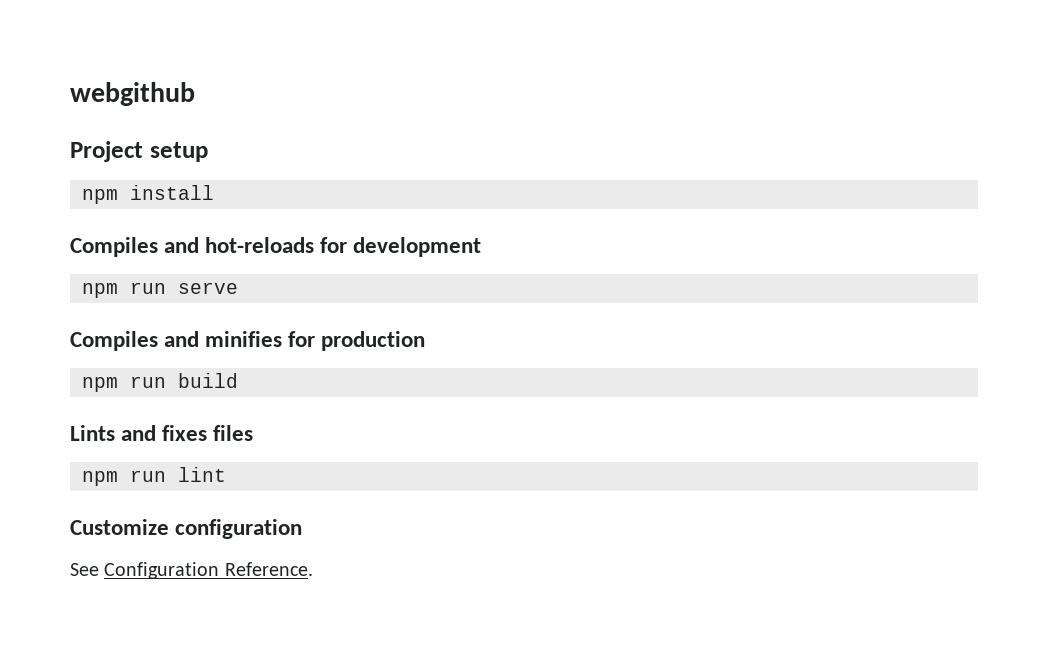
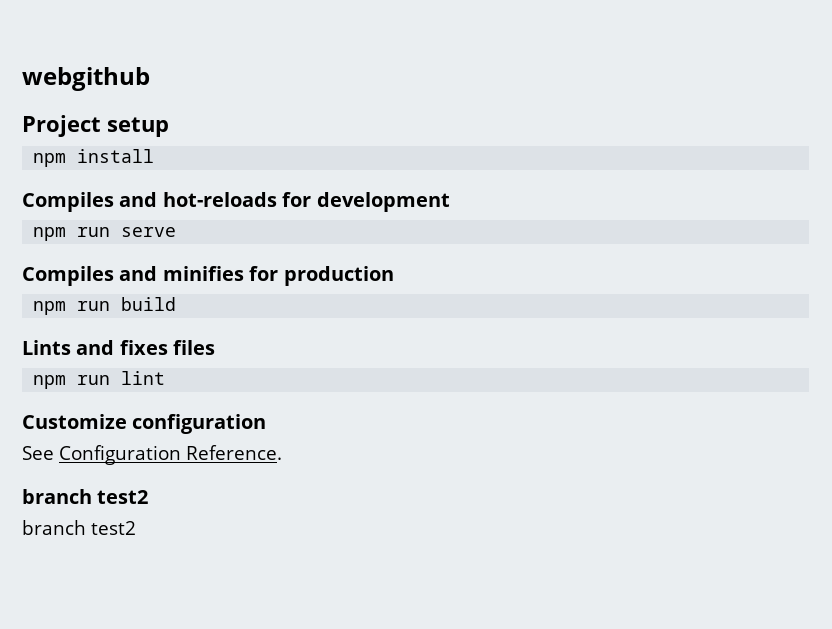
  See Configuration Reference.
+ branch test2
+ branch test2

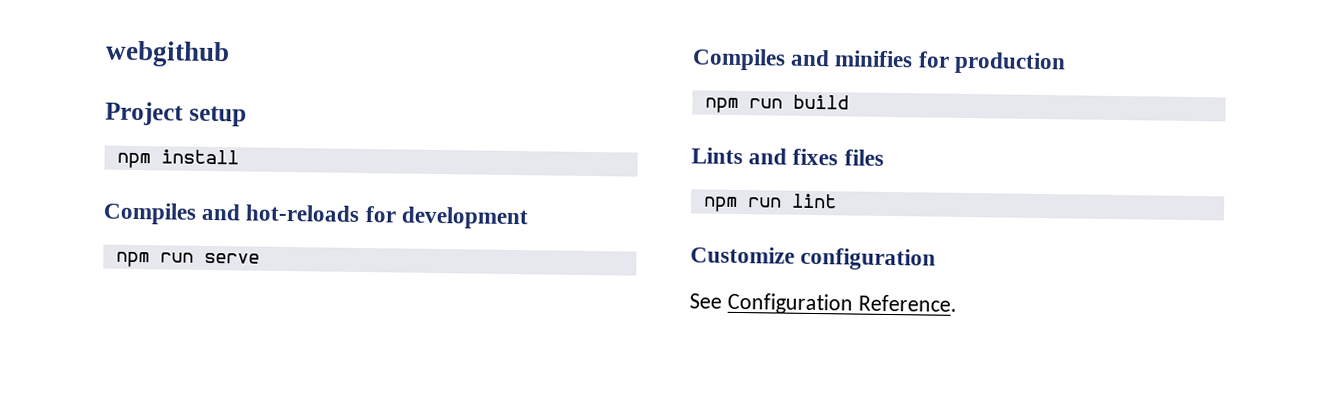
  See Configuration Reference.
- branch test2
- branch test2

